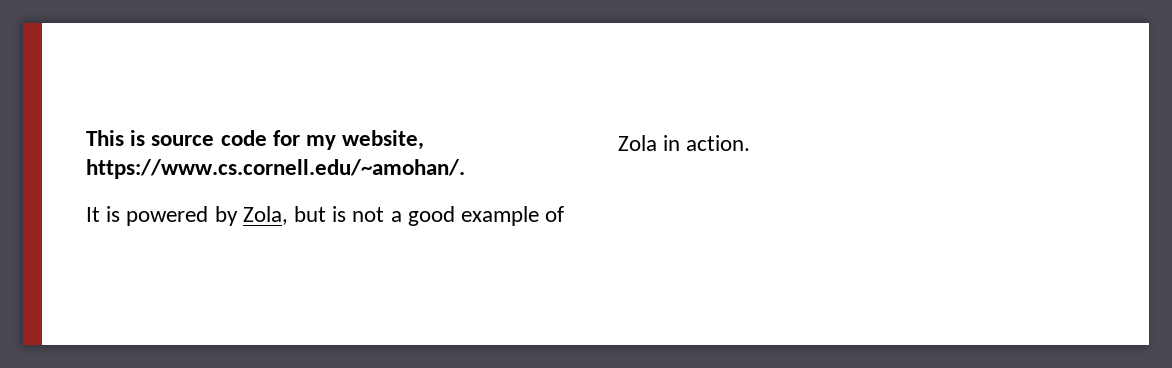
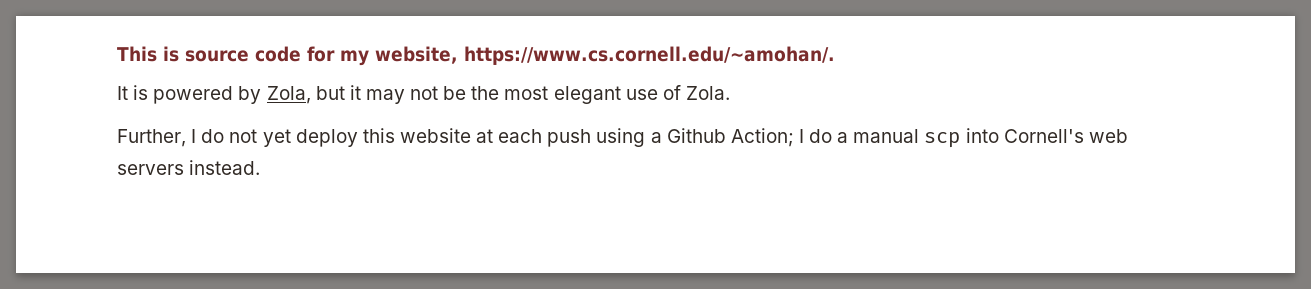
- It is powered by Zola, but is not a good example of Zola in action.
+ It is powered by Zola, but it may not be the most elegant use of Zola.
+ Further, I do not yet deploy this website at each push using a Github Action; I do a manual scp into Cornell's web servers instead.

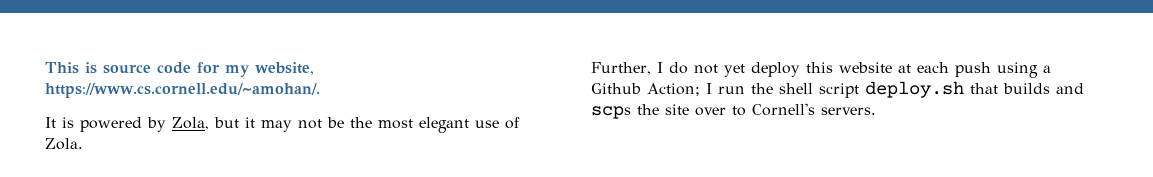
- Further, I do not yet deploy this website at each push using a Github Action; I do a manual scp into Cornell's web servers instead.
+ Further, I do not yet deploy this website at each push using a Github Action; I run the shell script deploy.sh that builds and scps the site over to Cornell's servers.

